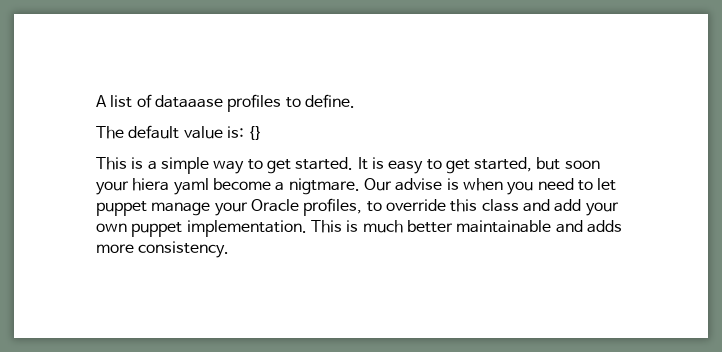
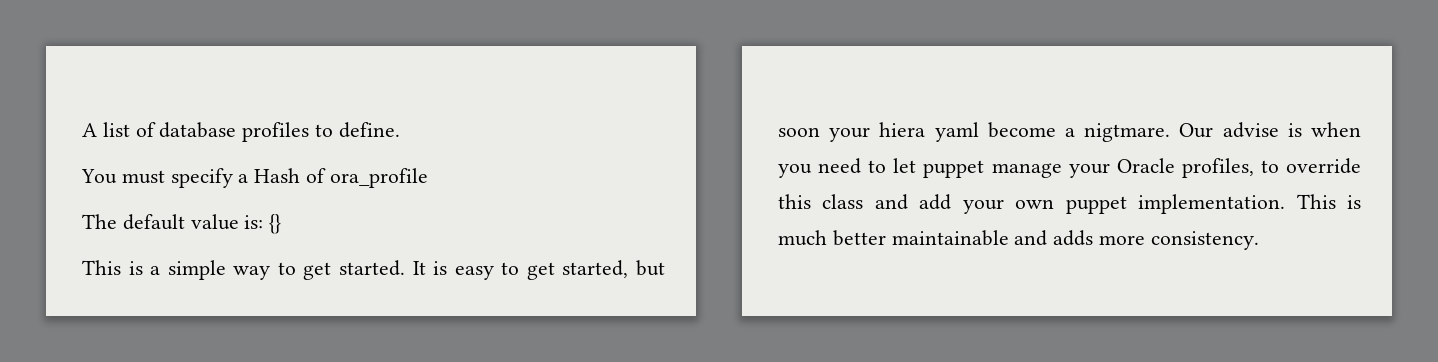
- A list of dataaase profiles to define.
+ A list of database profiles to define.
+ You must specify a Hash of ora_profile

